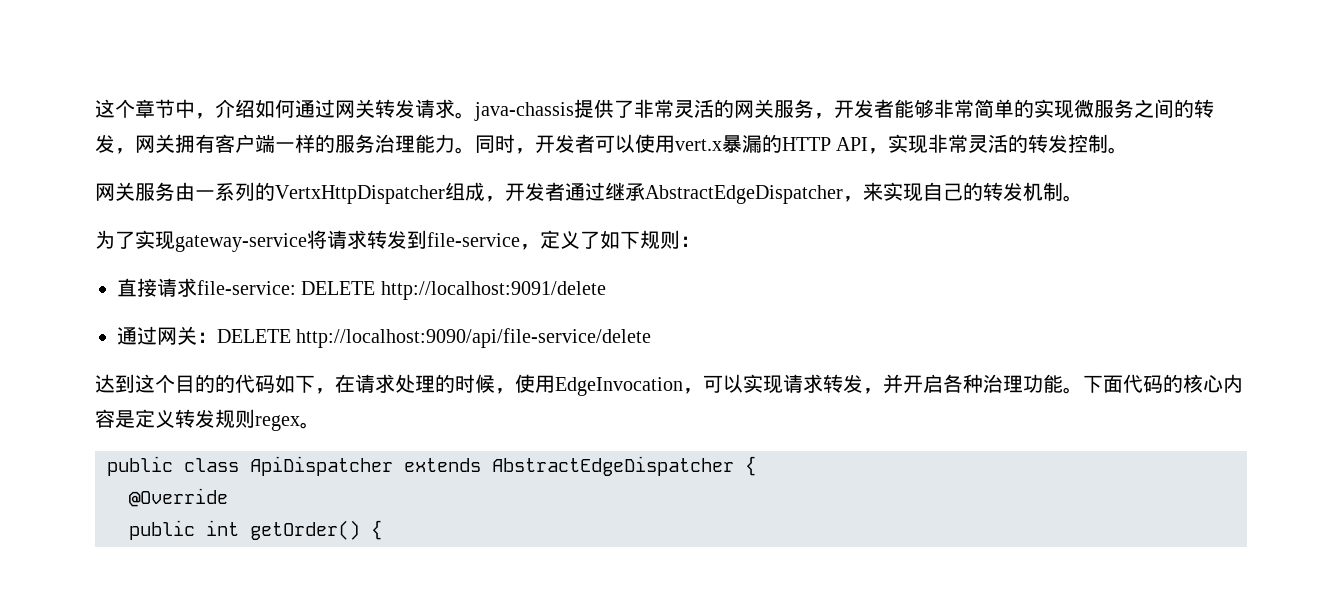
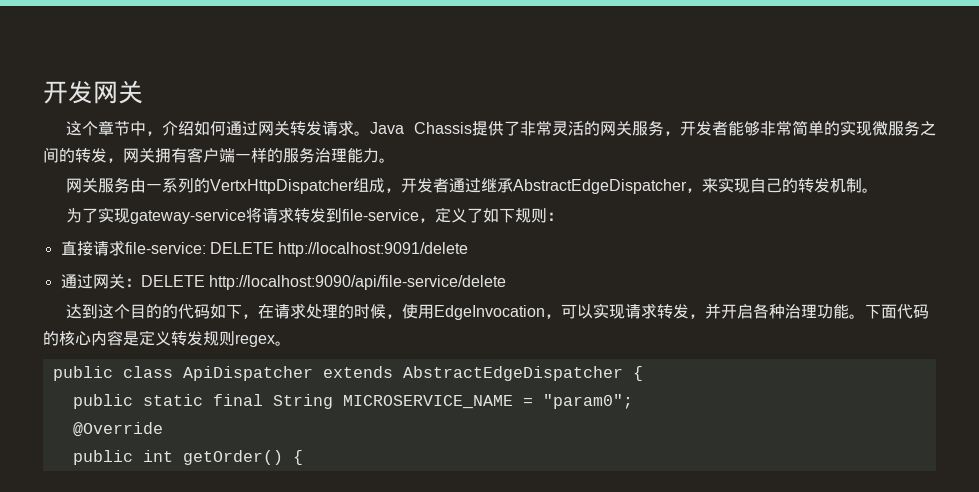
+ 开发网关
- 这个章节中，介绍如何通过网关转发请求。java-chassis提供了非常灵活的网关服务，开发者能够非常简单的实现微服务之间的转发，网关拥有客户端一样的服务治理能力。同时，开发者可以使用vert.x暴漏的HTTP API，实现非常灵活的转发控制。
+ 这个章节中，介绍如何通过网关转发请求。Java Chassis提供了非常灵活的网关服务，开发者能够非常简单的实现微服务之间的转发，网关拥有客户端一样的服务治理能力。
+ public static final String MICROSERVICE_NAME = "param0";

